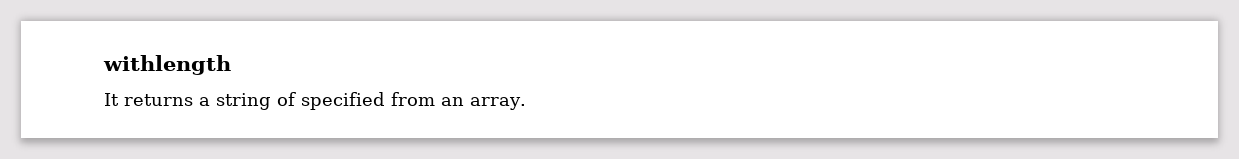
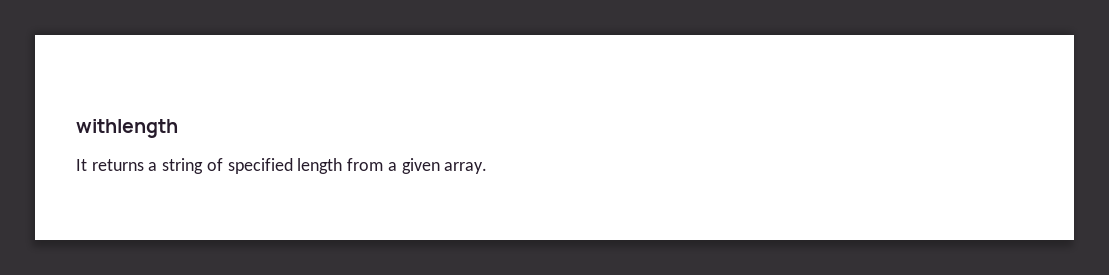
- It returns a string of specified from an array.
+ It returns a string of specified length from a given array.

